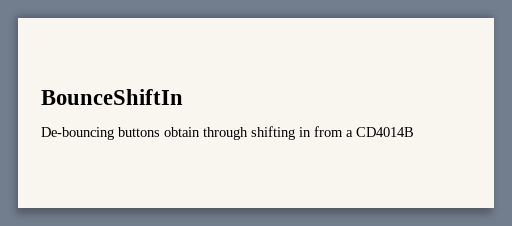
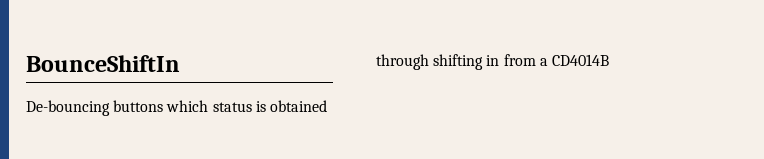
- De-bouncing buttons obtain through shifting in from a CD4014B
+ De-bouncing buttons which status is obtained through shifting in from a CD4014B

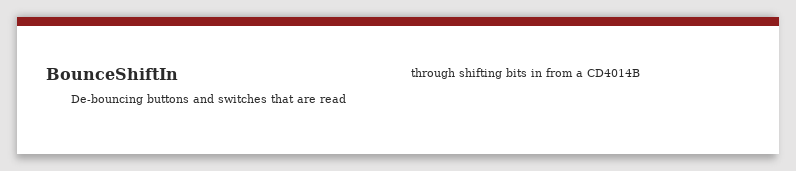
- De-bouncing buttons which status is obtained through shifting in from a CD4014B
+ De-bouncing buttons and switches that are read through shifting bits in from a CD4014B

